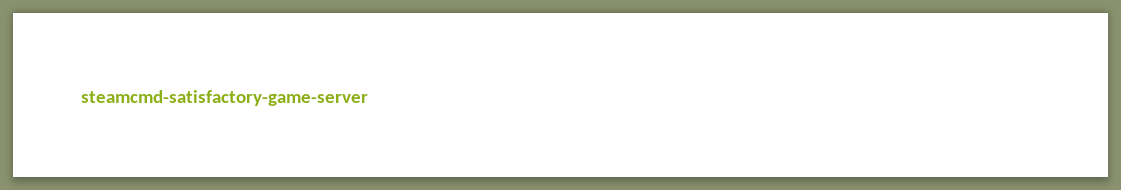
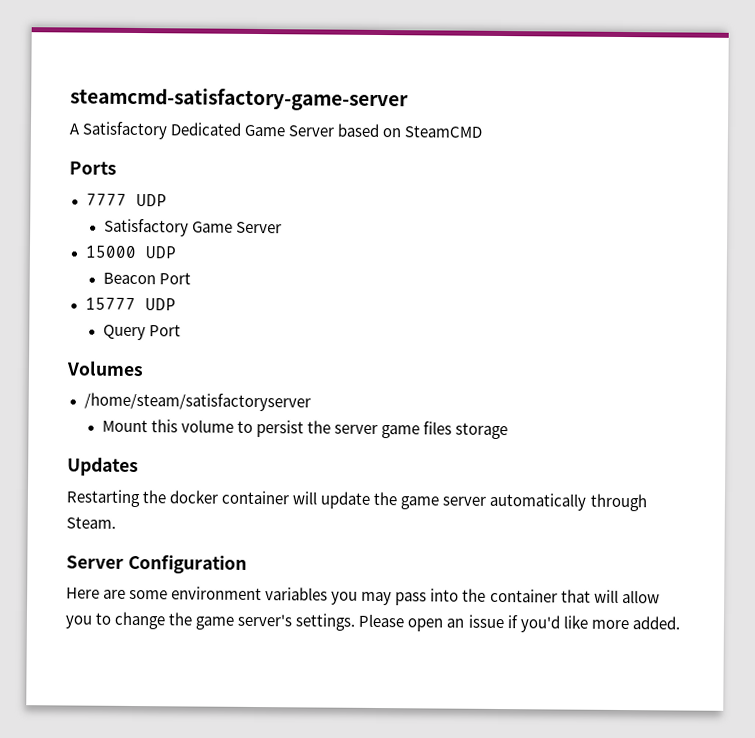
+ A Satisfactory Dedicated Game Server based on SteamCMD
+ Ports
+ 7777 UDP
+ Satisfactory Game Server
+ 15000 UDP
+ Beacon Port
+ 15777 UDP
+ Query Port
+ Volumes
+ /home/steam/satisfactoryserver
+ Mount this volume to persist the server game files storage
+ Updates
+ Restarting the docker container will update the game server automatically through Steam.
+ Server Configuration
+ Here are some environment variables you may pass into the container that will allow you to change the game server's settings. Please open an issue if you'd like more added.

